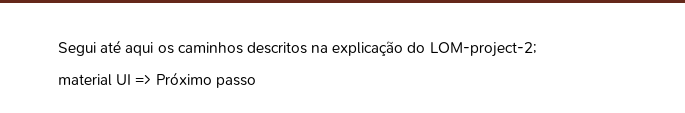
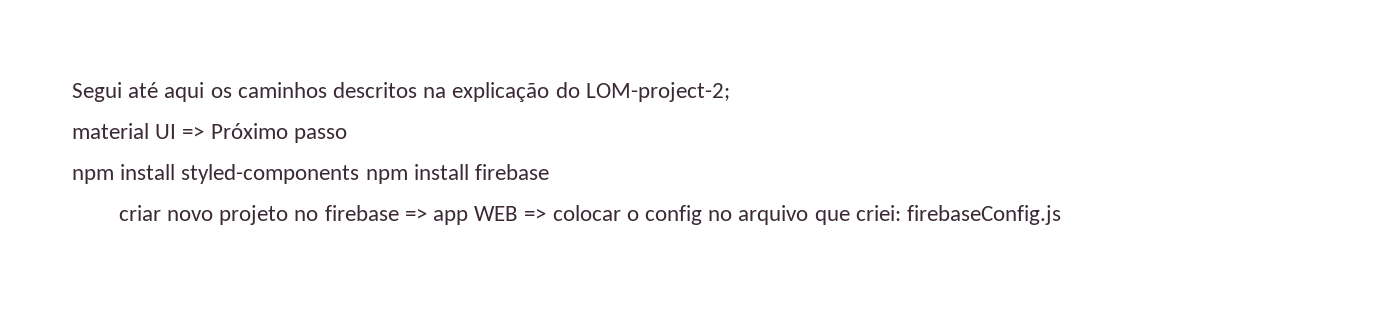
+ npm install styled-components npm install firebase
+ criar novo projeto no firebase => app WEB => colocar o config no arquivo que criei: firebaseConfig.js

